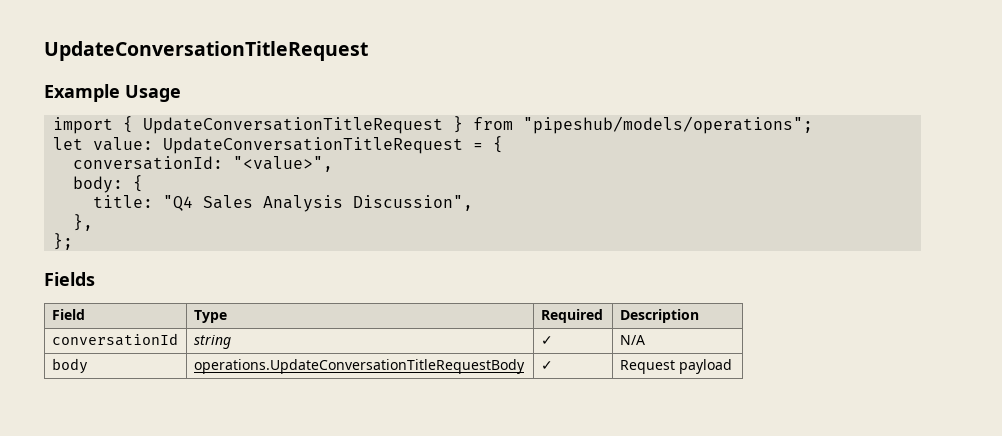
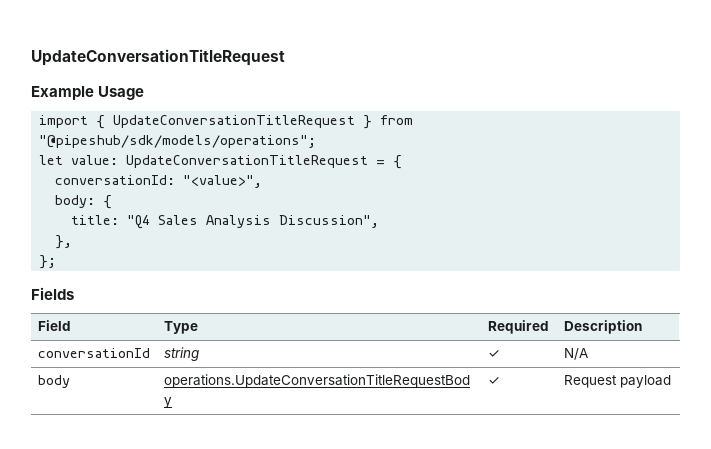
- import { UpdateConversationTitleRequest } from "pipeshub/models/operations";
+ import { UpdateConversationTitleRequest } from "@pipeshub/sdk/models/operations";

